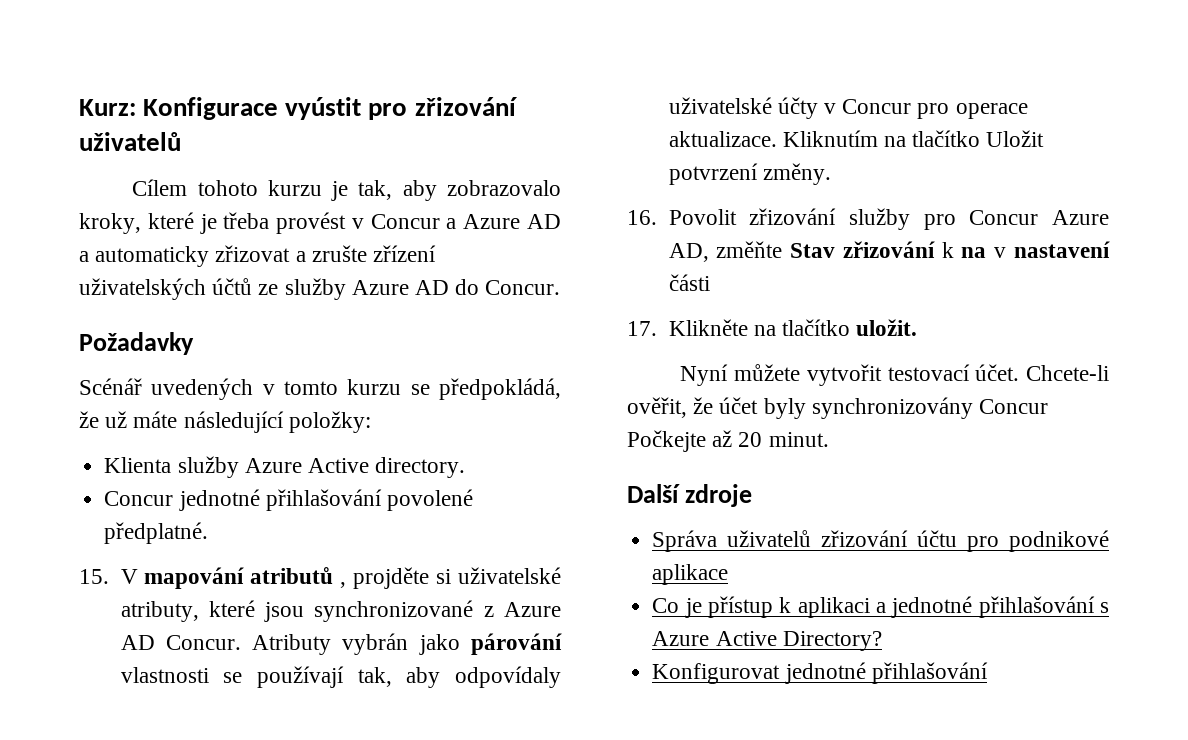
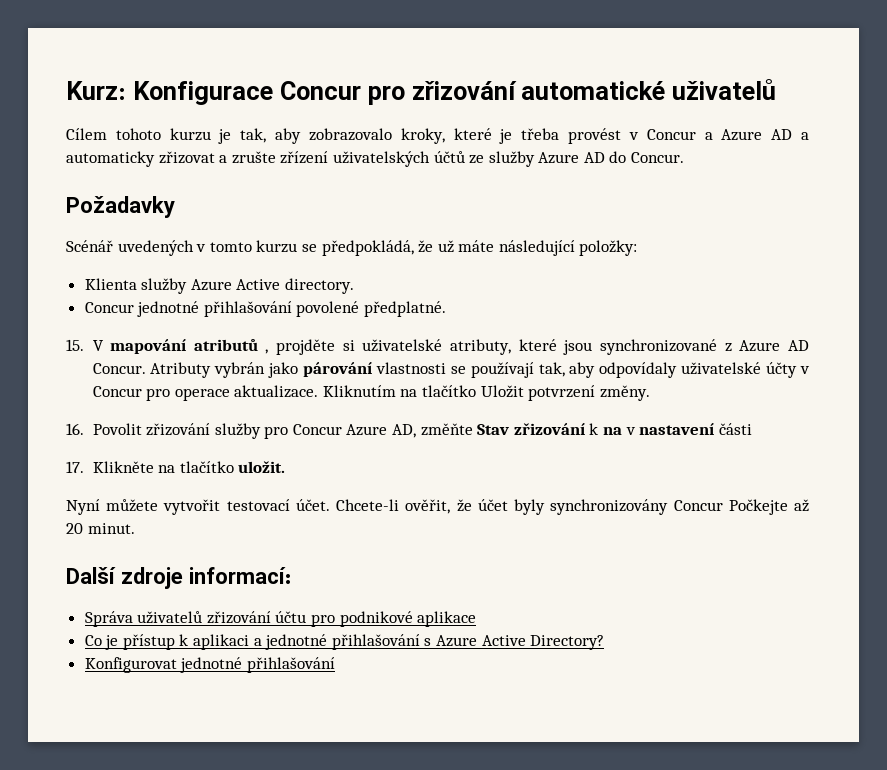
- Kurz: Konfigurace vyústit pro zřizování uživatelů
+ Kurz: Konfigurace Concur pro zřizování automatické uživatelů
- Další zdroje
+ Další zdroje informací:

